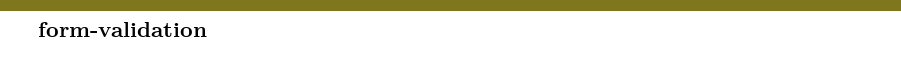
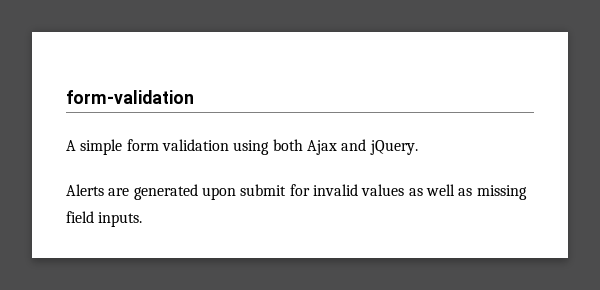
+ A simple form validation using both Ajax and jQuery.
+ Alerts are generated upon submit for invalid values as well as missing field inputs.

